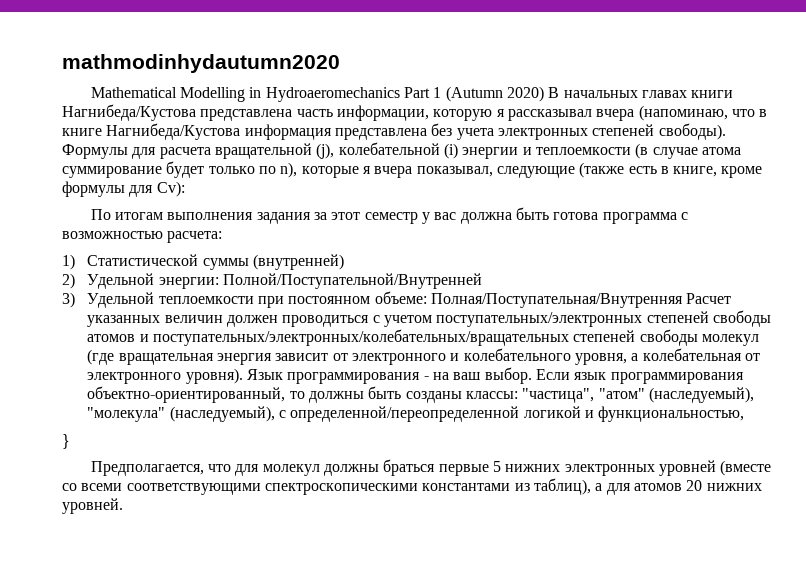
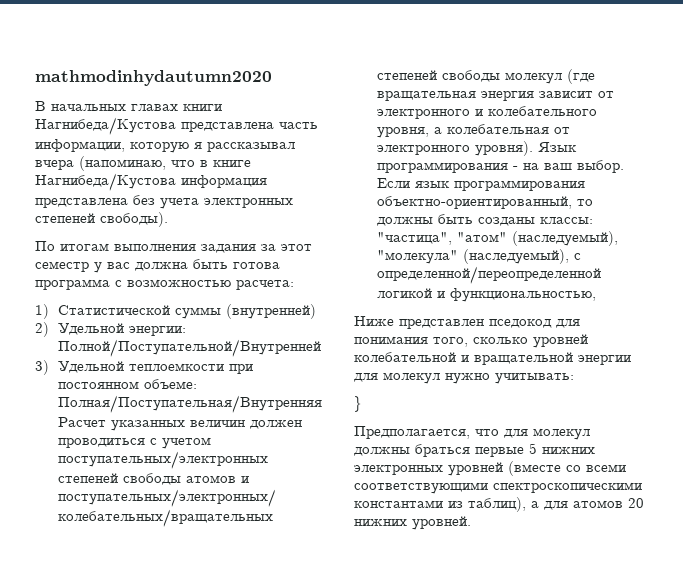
- Mathematical Modelling in Hydroaeromechanics Part 1 (Autumn 2020) В начальных главах книги Нагнибеда/Кустова представлена часть информации, которую я рассказывал вчера (напоминаю, что в книге Нагнибеда/Кустова информация представлена без учета электронных степеней свободы). Формулы для расчета вращательной (j), колебательной (i) энергии и теплоемкости (в случае атома суммирование будет только по n), которые я вчера показывал, следующие (также есть в книге, кроме формулы для Cv):
+ В начальных главах книги Нагнибеда/Кустова представлена часть информации, которую я рассказывал вчера (напоминаю, что в книге Нагнибеда/Кустова информация представлена без учета электронных степеней свободы).
+ Ниже представлен пседокод для понимания того, сколько уровней колебательной и вращательной энергии для молекул нужно учитывать:

